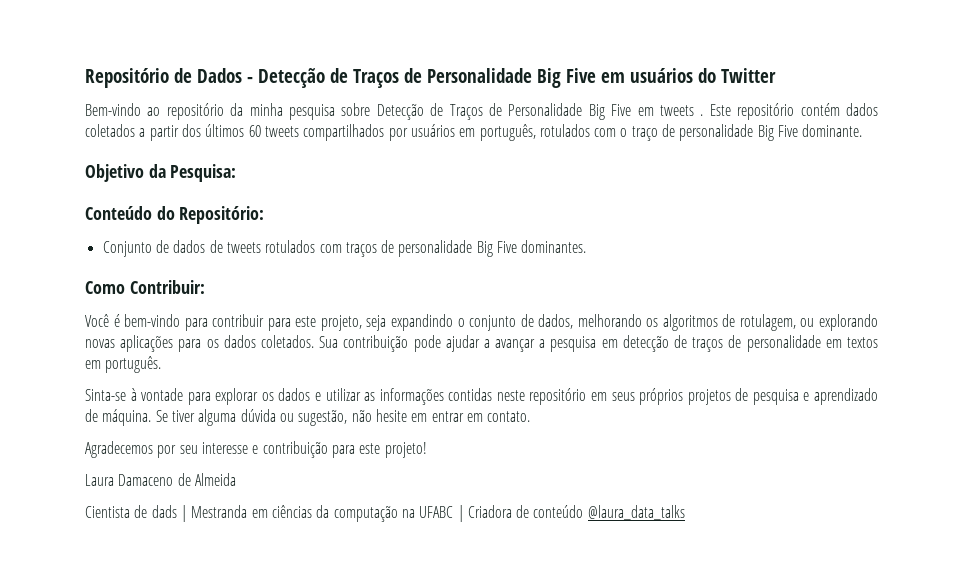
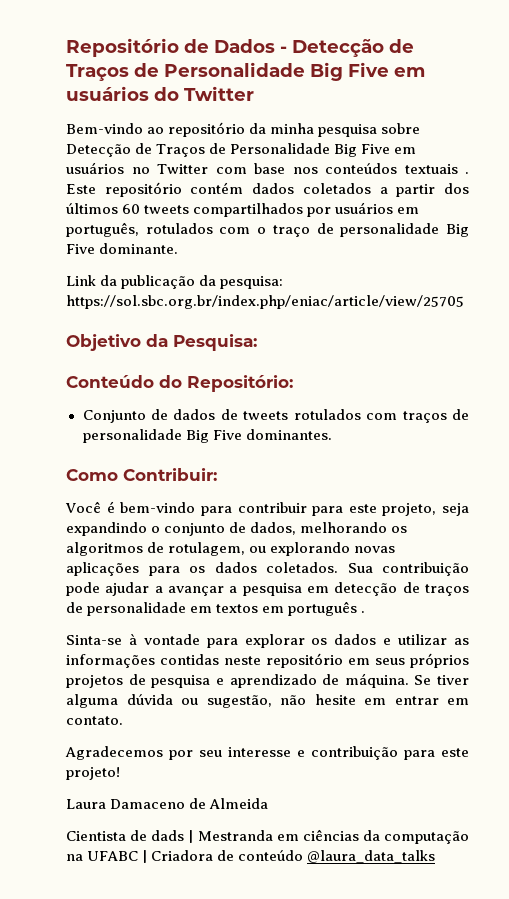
- Bem-vindo ao repositório da minha pesquisa sobre Detecção de Traços de Personalidade Big Five em tweets .
+ Bem-vindo ao repositório da minha pesquisa sobre Detecção de Traços de Personalidade Big Five em usuários no Twitter com base nos conteúdos textuais .
+ Link da publicação da pesquisa: https://sol.sbc.org.br/index.php/eniac/article/view/25705
- Sua contribuição pode ajudar a avançar a pesquisa em detecção de traços de personalidade em textos em português.
+ Sua contribuição pode ajudar a avançar a pesquisa em detecção de traços de personalidade em textos em português .

